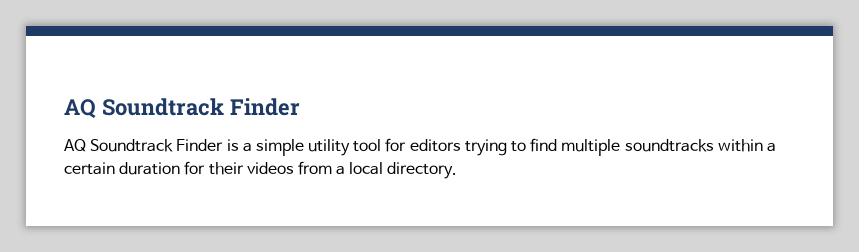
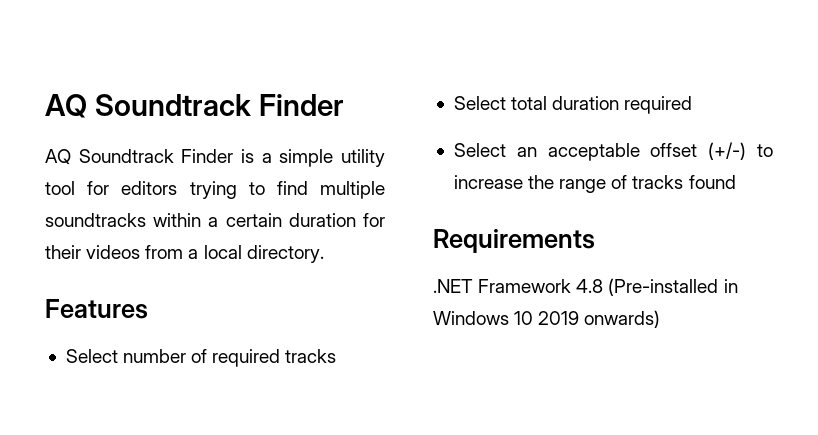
+ Features
+ Select number of required tracks
+ Select total duration required
+ Select an acceptable offset (+/-) to increase the range of tracks found
+ Requirements
+ .NET Framework 4.8 (Pre-installed in Windows 10 2019 onwards)

